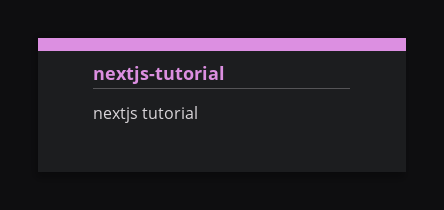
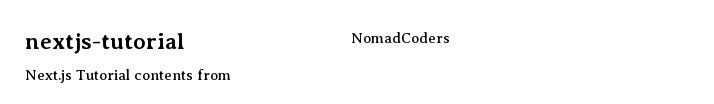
- nextjs tutorial
+ Next.js Tutorial contents from NomadCoders

